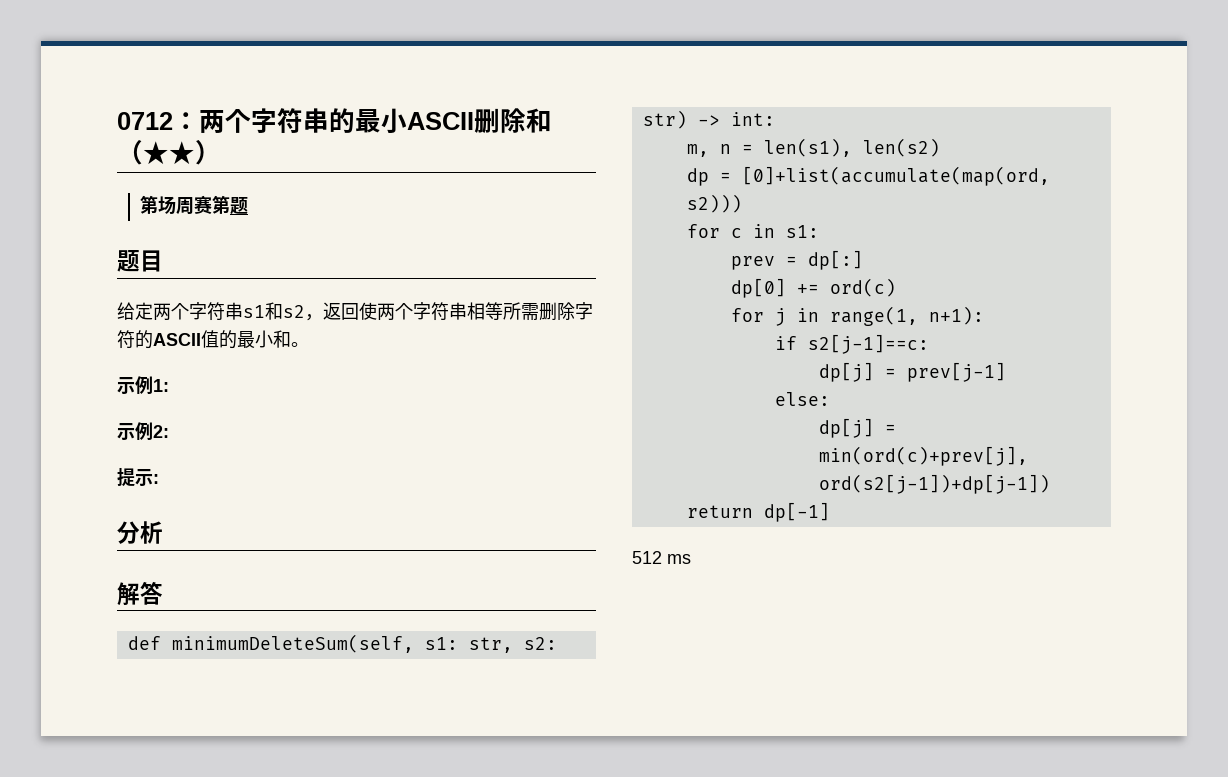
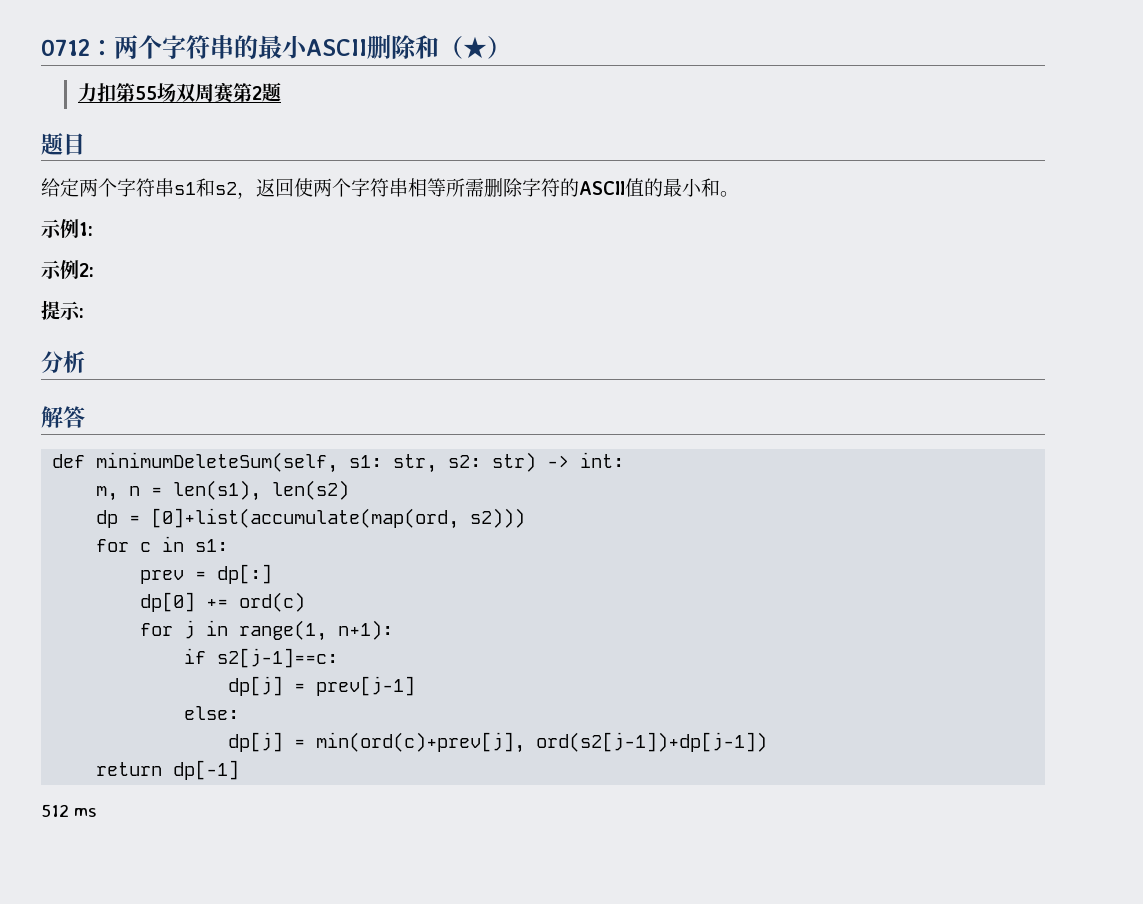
- 0712：两个字符串的最小ASCII删除和（★★）
+ 0712：两个字符串的最小ASCII删除和（★）
- 第场周赛第题
+ 力扣第55场双周赛第2题

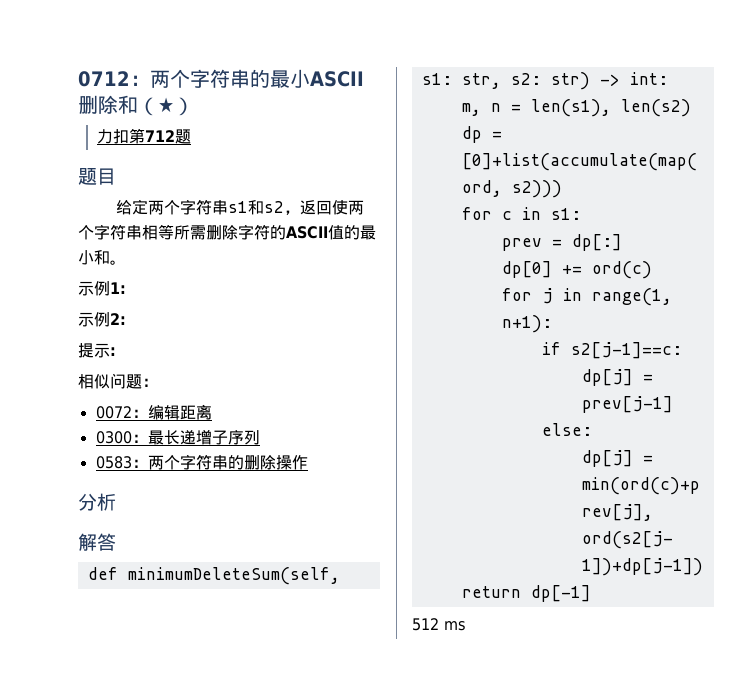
- 力扣第55场双周赛第2题
+ 力扣第712题
+ 相似问题：
+ 0072：编辑距离
+ 0300：最长递增子序列
+ 0583：两个字符串的删除操作

